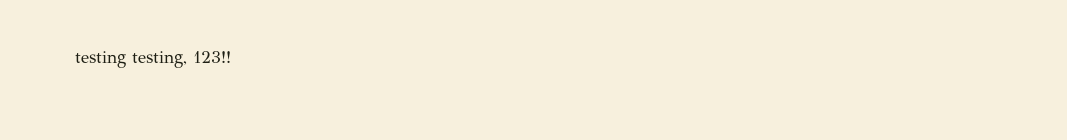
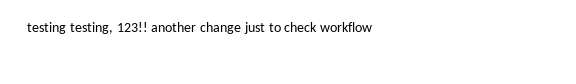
- testing testing, 123!!
+ testing testing, 123!! another change just to check workflow

